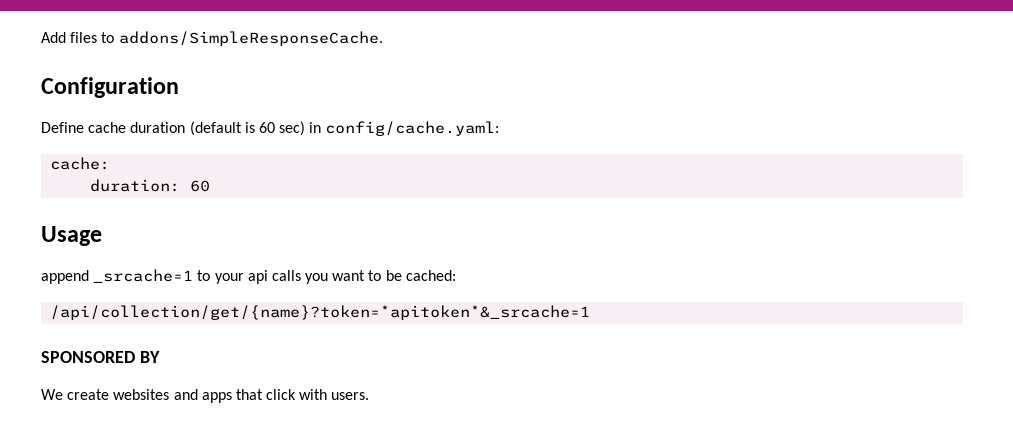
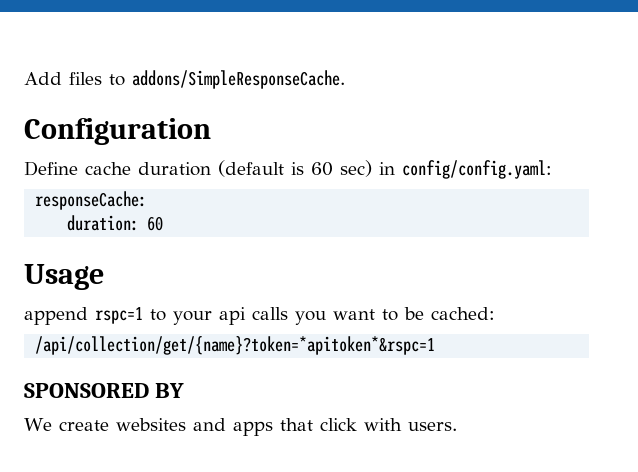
- Define cache duration (default is 60 sec) in config/cache.yaml:
- cache:
+ Define cache duration (default is 60 sec) in config/config.yaml:
+ responseCache:
- append _srcache=1 to your api calls you want to be cached:
+ append rspc=1 to your api calls you want to be cached:
- /api/collection/get/{name}?token=*apitoken*&_srcache=1
+ /api/collection/get/{name}?token=*apitoken*&rspc=1

